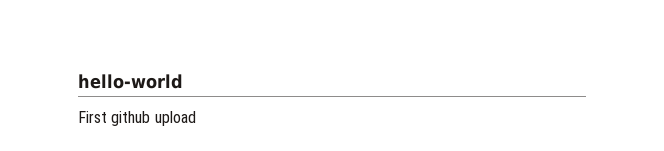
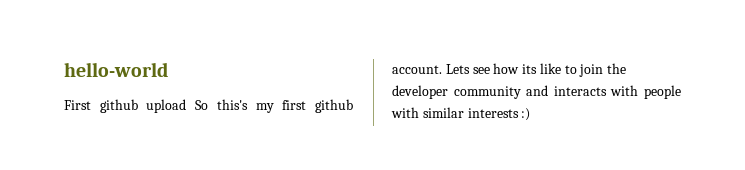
- First github upload
+ First github upload So this's my first github account. Lets see how its like to join the developer community and interacts with people with similar interests :)

